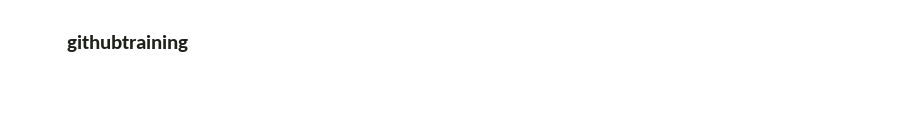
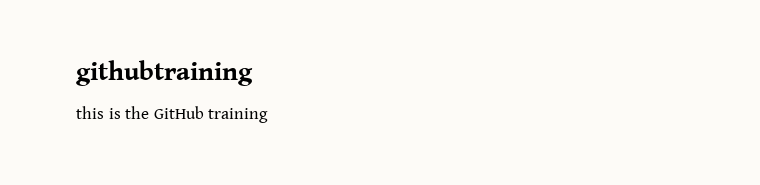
+ this is the GitHub training

